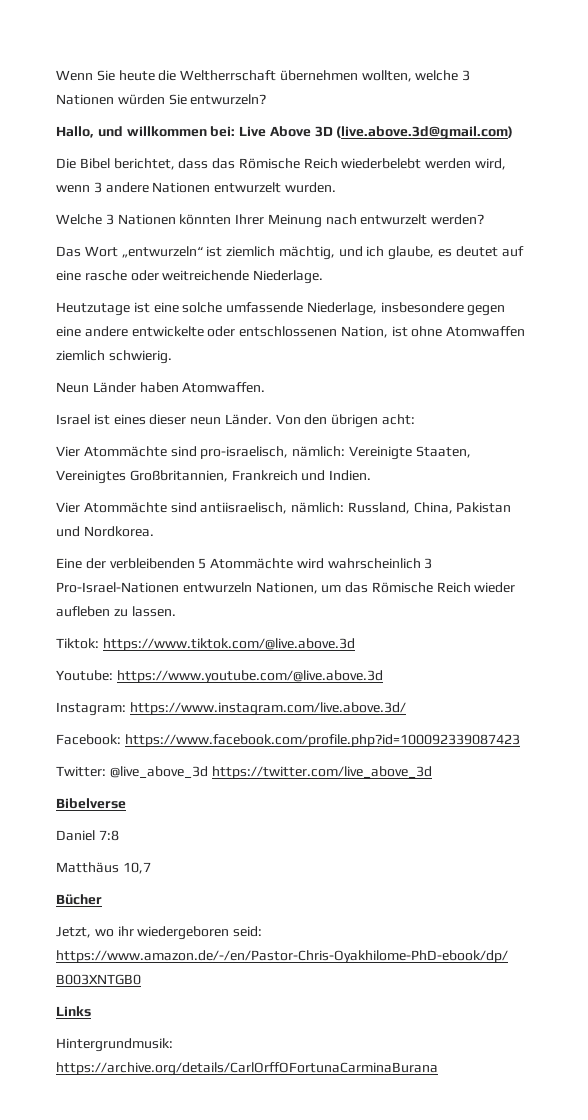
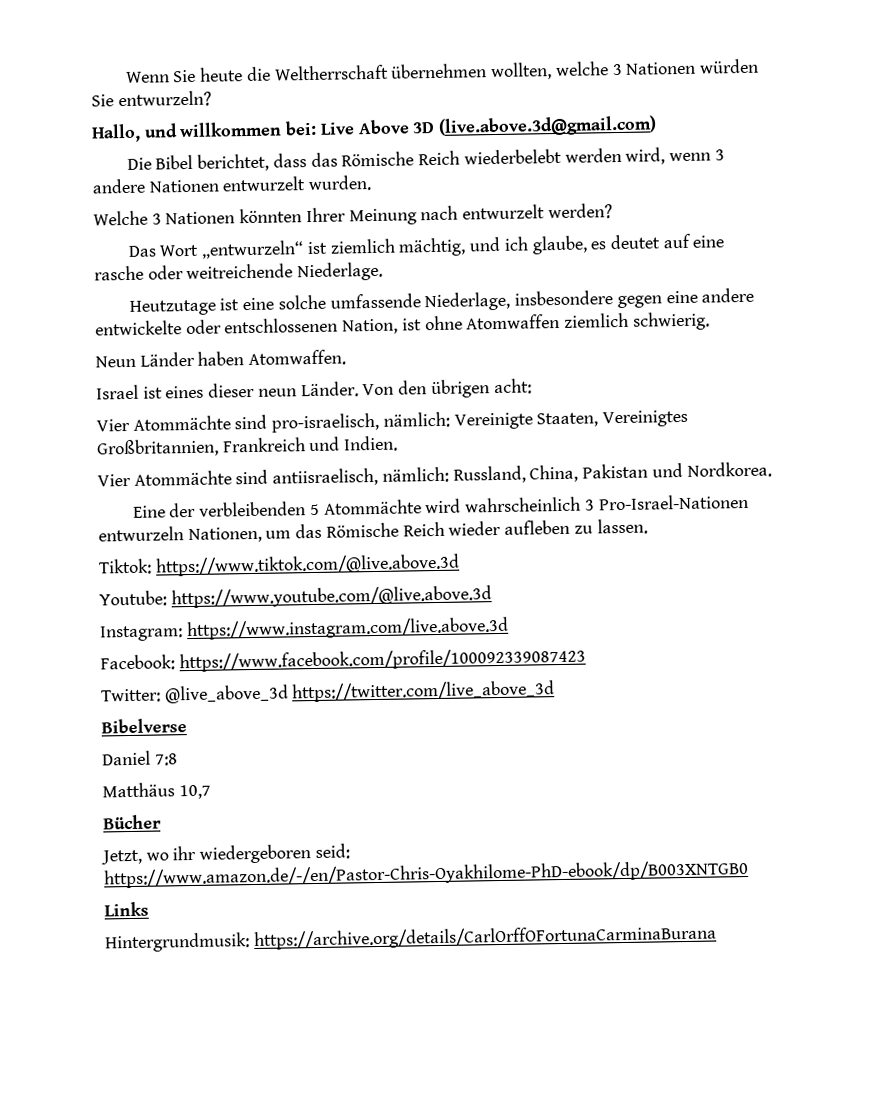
- Instagram: https://www.instagram.com/live.above.3d/
+ Instagram: https://www.instagram.com/live.above.3d
- Facebook: https://www.facebook.com/profile.php?id=100092339087423
+ Facebook: https://www.facebook.com/profile/100092339087423

